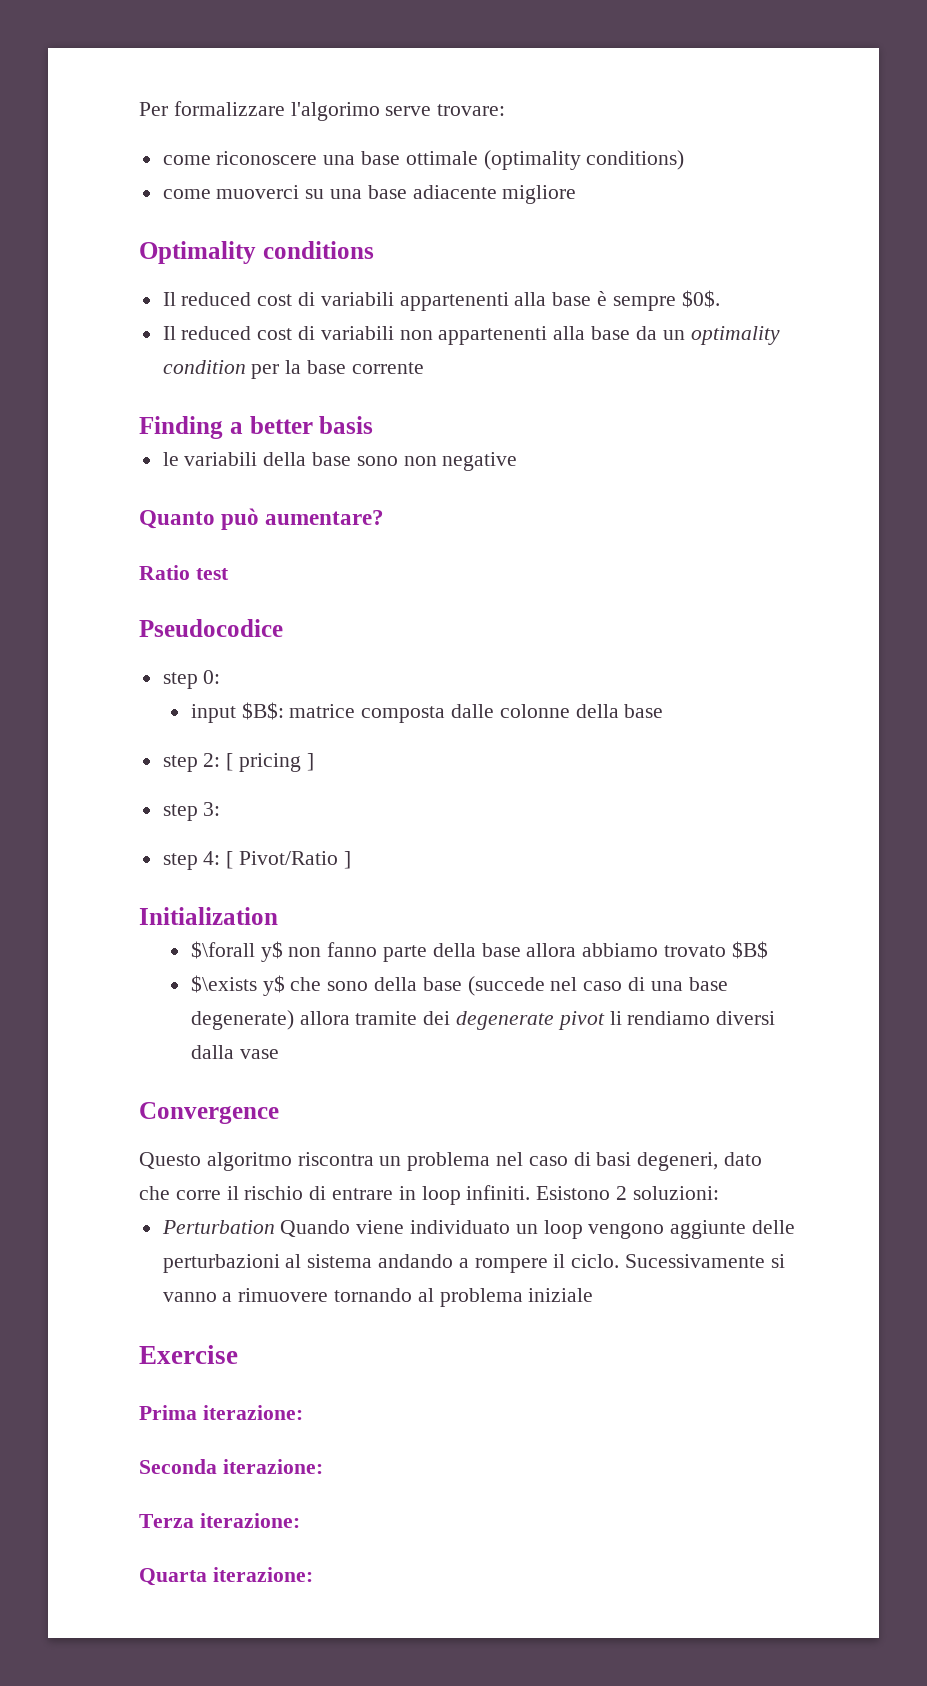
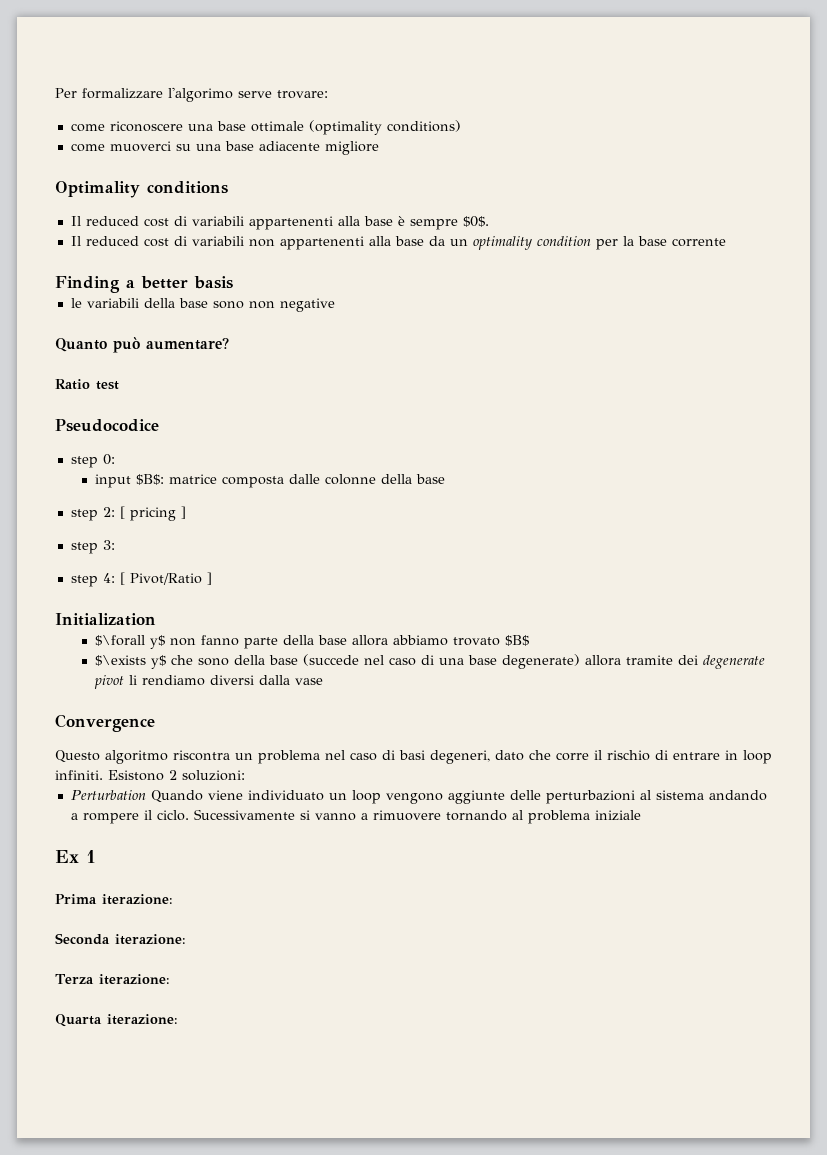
- Exercise
+ Ex 1

